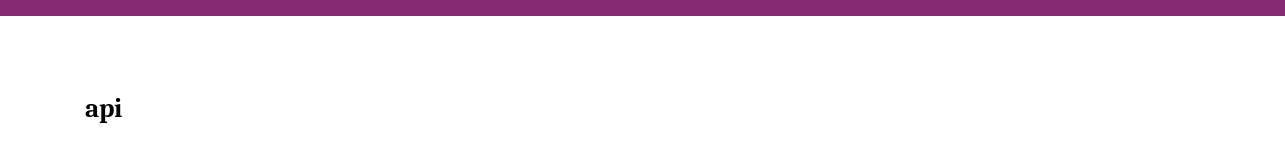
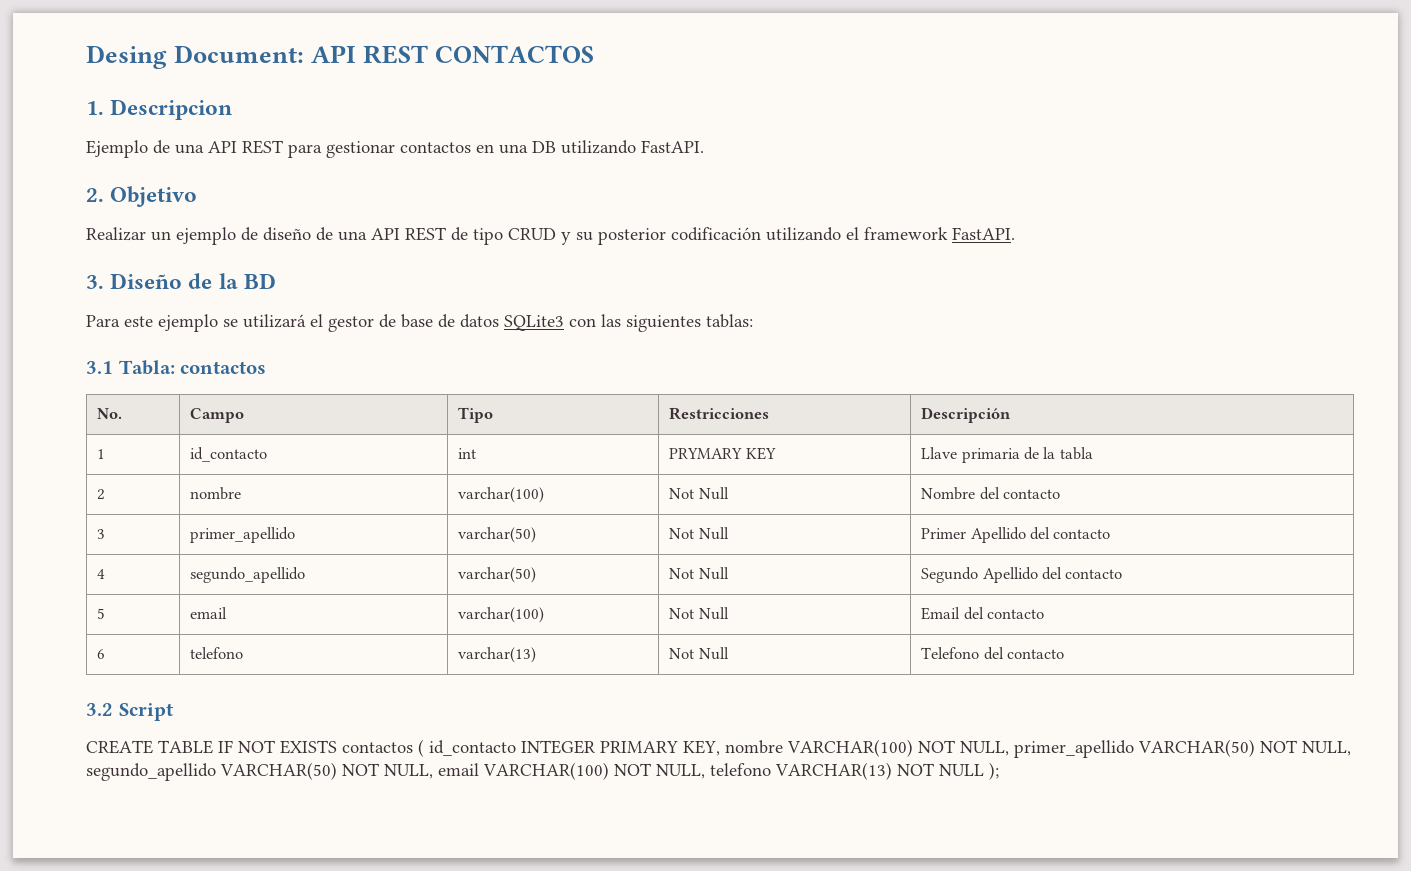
- api
+ Desing Document: API REST CONTACTOS
+ 1. Descripcion
+ Ejemplo de una API REST para gestionar contactos en una DB utilizando FastAPI.
+ 2. Objetivo
+ Realizar un ejemplo de diseño de una API REST de tipo CRUD y su posterior codificación utilizando el framework FastAPI.
+ 3. Diseño de la BD
+ Para este ejemplo se utilizará el gestor de base de datos SQLite3 con las siguientes tablas:
+ 3.1 Tabla: contactos
+ No. | Campo | Tipo | Restricciones | Descripción
+ 1 | id_contacto | int | PRYMARY KEY | Llave primaria de la tabla
+ 2 | nombre | varchar(100) | Not Null | Nombre del contacto
+ 3 | primer_apellido | varchar(50) | Not Null | Primer Apellido del contacto
+ 4 | segundo_apellido | varchar(50) | Not Null | Segundo Apellido del contacto
+ 5 | email | varchar(100) | Not Null | Email del contacto
+ 6 | telefono | varchar(13) | Not Null | Telefono del contacto
+ 3.2 Script
+ CREATE TABLE IF NOT EXISTS contactos ( id_contacto INTEGER PRIMARY KEY, nombre VARCHAR(100) NOT NULL, primer_apellido VARCHAR(50) NOT NULL, segundo_apellido VARCHAR(50) NOT NULL, email VARCHAR(100) NOT NULL, telefono VARCHAR(13) NOT NULL );

